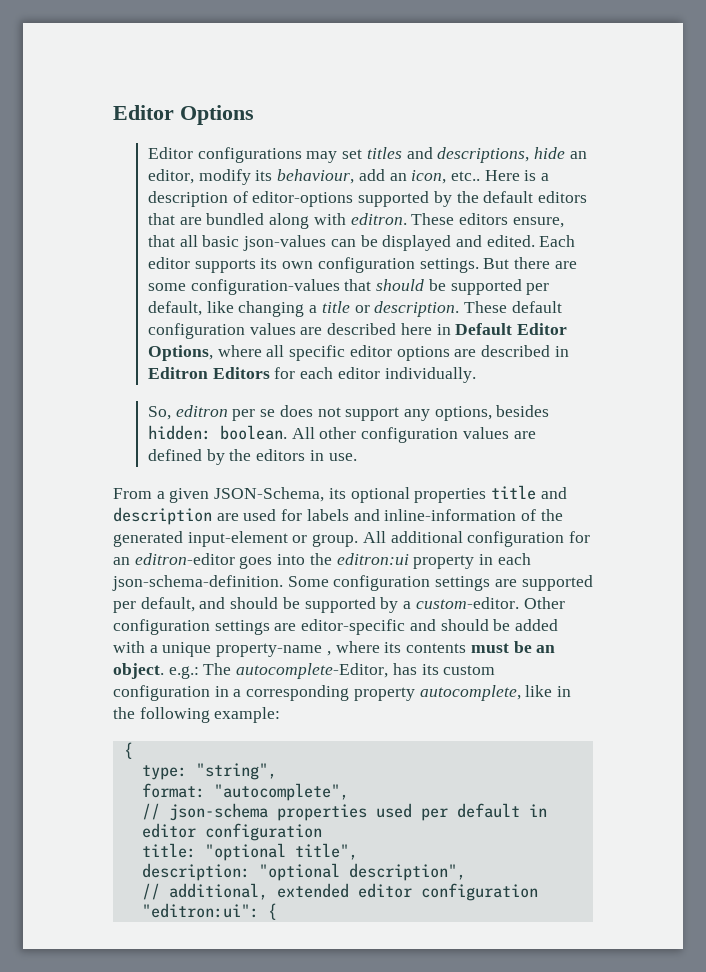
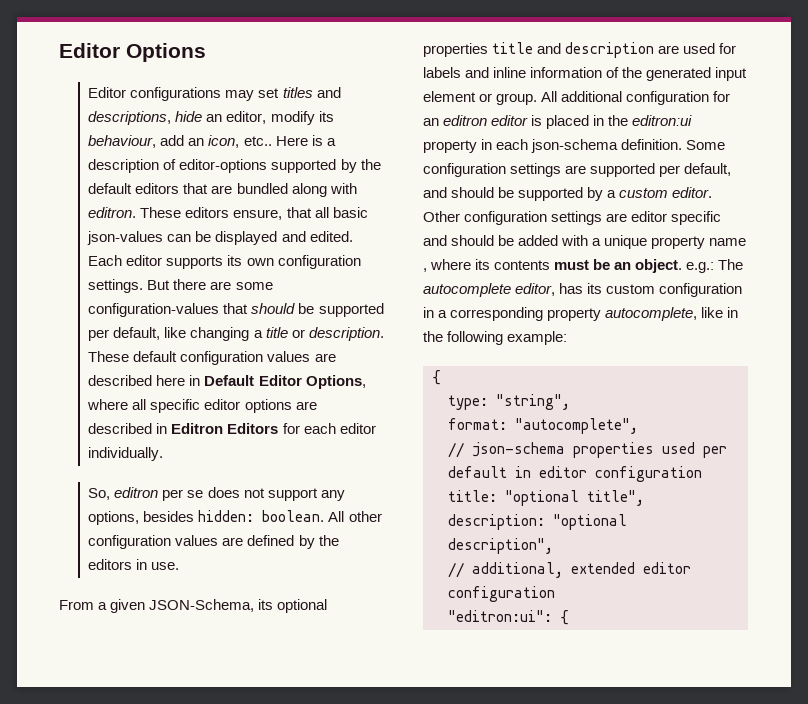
- From a given JSON-Schema, its optional properties title and description are used for labels and inline-information of the generated input-element or group.
+ From a given JSON-Schema, its optional properties title and description are used for labels and inline information of the generated input element or group.
- All additional configuration for an editron-editor goes into the editron:ui property in each json-schema-definition.
+ All additional configuration for an editron editor is placed in the editron:ui property in each json-schema definition.
- Some configuration settings are supported per default, and should be supported by a custom-editor.
+ Some configuration settings are supported per default, and should be supported by a custom editor.
- Other configuration settings are editor-specific and should be added with a unique property-name , where its contents must be an object. e.g.: The autocomplete-Editor, has its custom configuration in a corresponding property autocomplete, like in the following example:
+ Other configuration settings are editor specific and should be added with a unique property name , where its contents must be an object. e.g.: The autocomplete editor, has its custom configuration in a corresponding property autocomplete, like in the following example:

